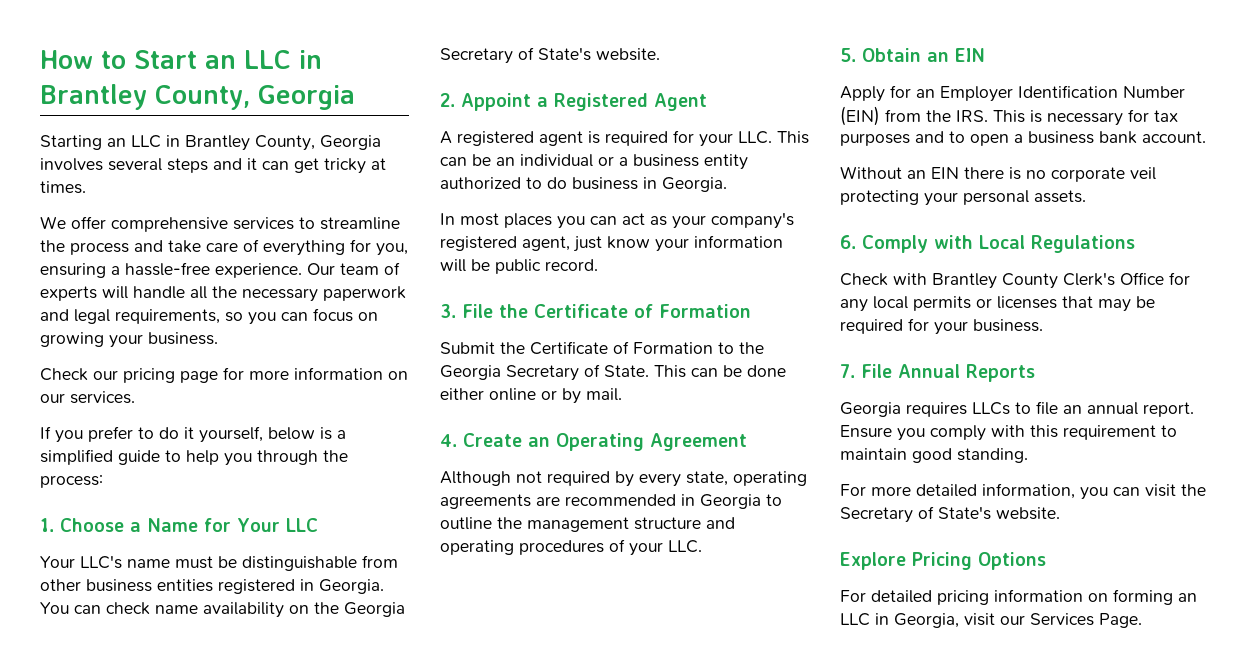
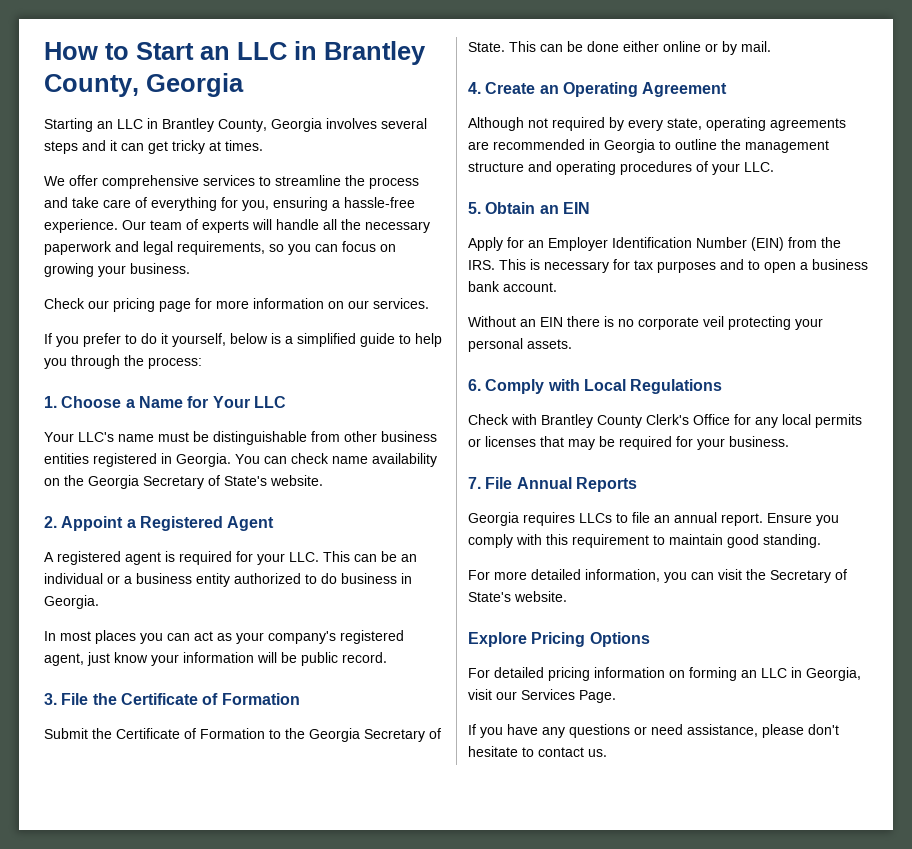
+ If you have any questions or need assistance, please don't hesitate to contact us.

